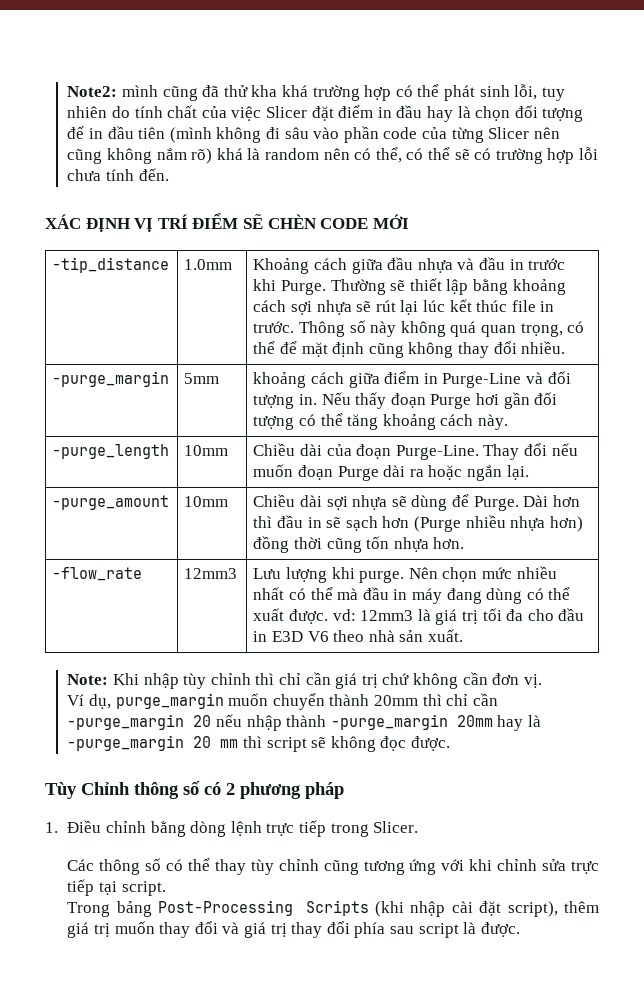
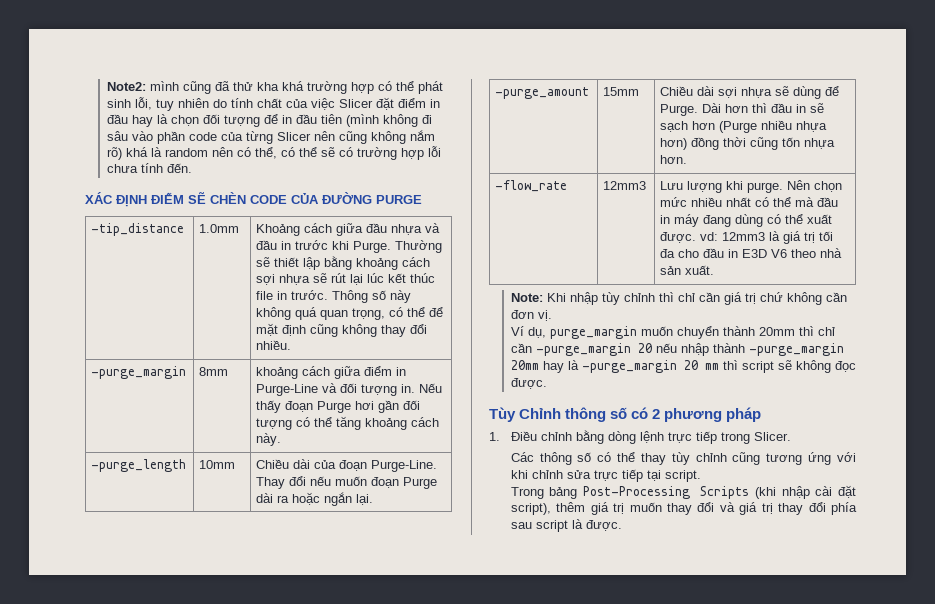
- XÁC ĐỊNH VỊ TRÍ ĐIỂM SẼ CHÈN CODE MỚI
+ XÁC ĐỊNH ĐIỂM SẼ CHÈN CODE CỦA ĐƯỜNG PURGE
- -purge_margin | 5mm | khoảng cách giữa điểm in Purge-Line và đối tượng in. Nếu thấy đoạn Purge hơi gần đối tượng có thể tăng khoảng cách này.
+ -purge_margin | 8mm | khoảng cách giữa điểm in Purge-Line và đối tượng in. Nếu thấy đoạn Purge hơi gần đối tượng có thể tăng khoảng cách này.
- -purge_amount | 10mm | Chiều dài sợi nhựa sẽ dùng để Purge. Dài hơn thì đầu in sẽ sạch hơn (Purge nhiều nhựa hơn) đồng thời cũng tốn nhựa hơn.
+ -purge_amount | 15mm | Chiều dài sợi nhựa sẽ dùng để Purge. Dài hơn thì đầu in sẽ sạch hơn (Purge nhiều nhựa hơn) đồng thời cũng tốn nhựa hơn.

